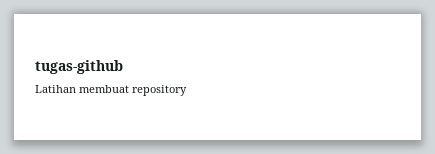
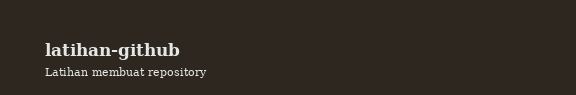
- tugas-github
+ latihan-github

